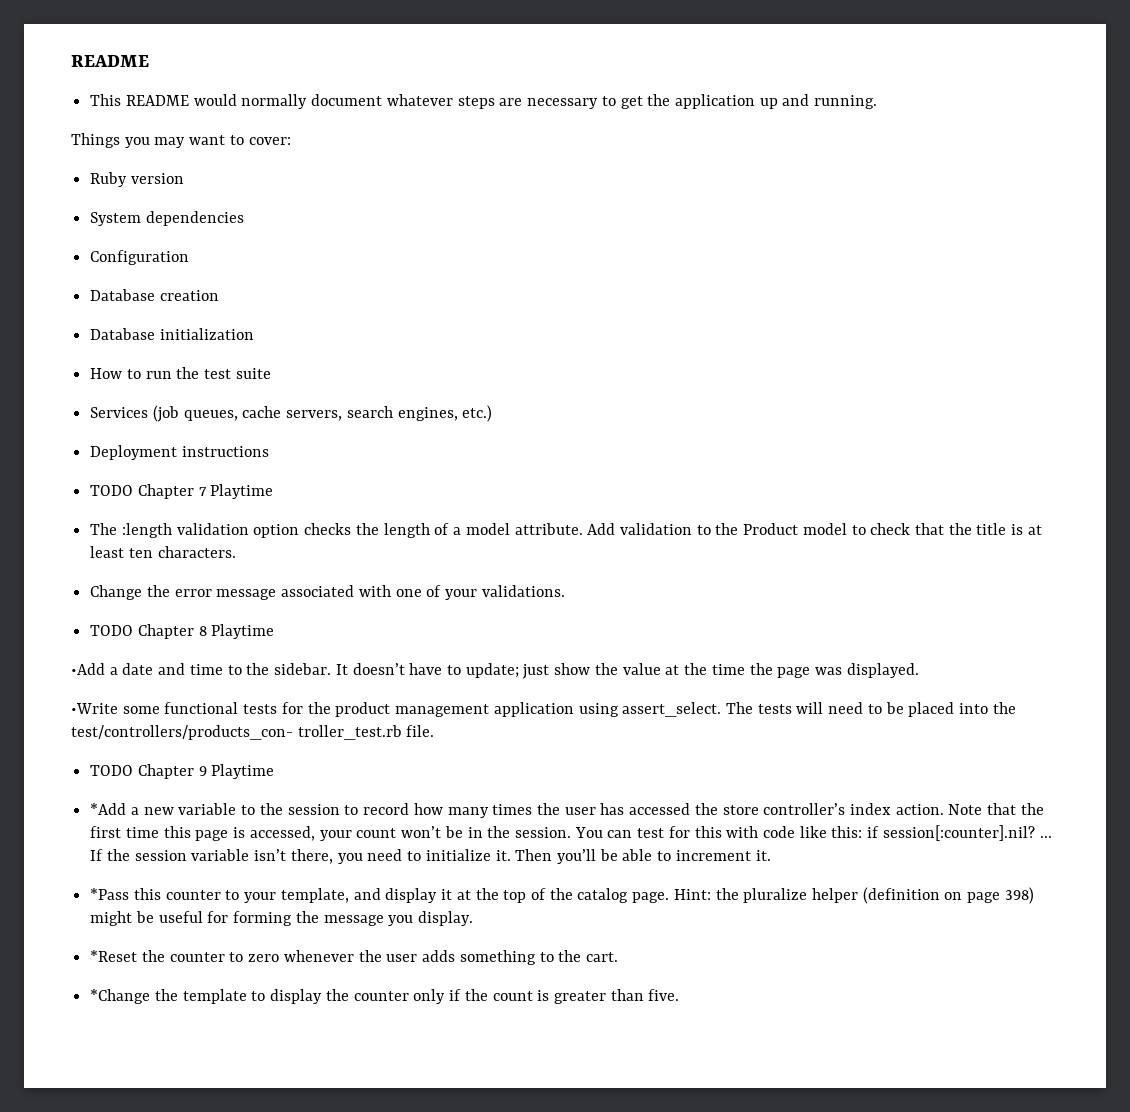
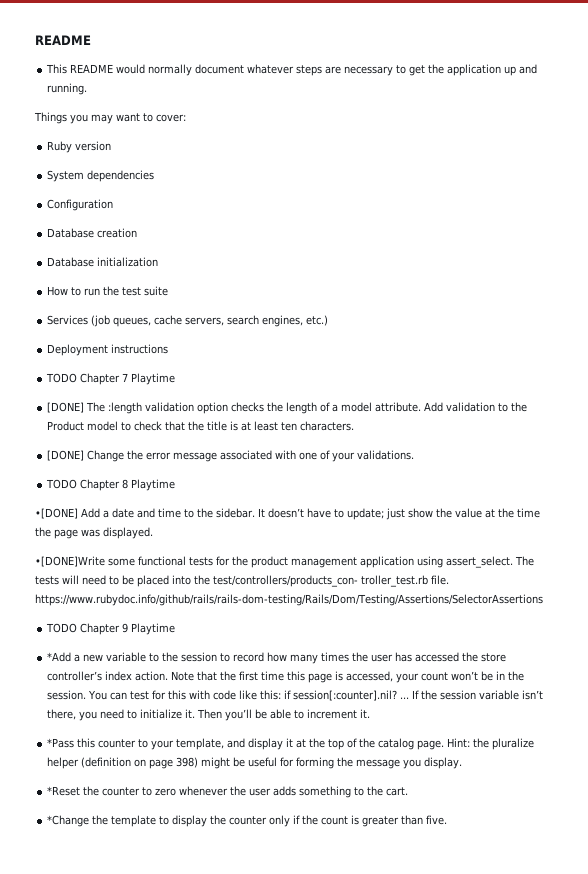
- The :length validation option checks the length of a model attribute.
+ [DONE] The :length validation option checks the length of a model attribute.
- Change the error message associated with one of your validations.
+ [DONE] Change the error message associated with one of your validations.
- •Add a date and time to the sidebar.
+ •[DONE] Add a date and time to the sidebar.
- •Write some functional tests for the product management application using assert_select.
+ •[DONE]Write some functional tests for the product management application using assert_select.
- The tests will need to be placed into the test/controllers/products_con- troller_test.rb file.
+ The tests will need to be placed into the test/controllers/products_con- troller_test.rb file. https://www.rubydoc.info/github/rails/rails-dom-testing/Rails/Dom/Testing/Assertions/SelectorAssertions

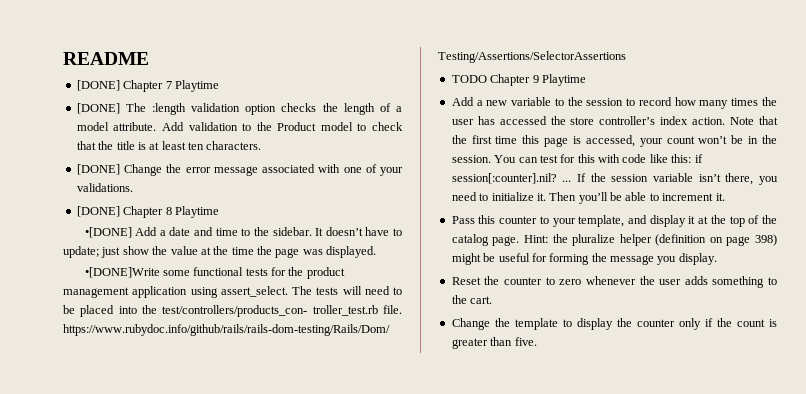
- This README would normally document whatever steps are necessary to get the application up and running.
- Things you may want to cover:
- Ruby version
- System dependencies
- Configuration
- Database creation
- Database initialization
- How to run the test suite
- Services (job queues, cache servers, search engines, etc.)
- Deployment instructions
- TODO Chapter 7 Playtime
+ [DONE] Chapter 7 Playtime
- TODO Chapter 8 Playtime
+ [DONE] Chapter 8 Playtime
- *Add a new variable to the session to record how many times the user has accessed the store controller’s index action.
+ Add a new variable to the session to record how many times the user has accessed the store controller’s index action.
- *Pass this counter to your template, and display it at the top of the catalog page.
+ Pass this counter to your template, and display it at the top of the catalog page.
- *Reset the counter to zero whenever the user adds something to the cart.
+ Reset the counter to zero whenever the user adds something to the cart.
- *Change the template to display the counter only if the count is greater than five.
+ Change the template to display the counter only if the count is greater than five.

